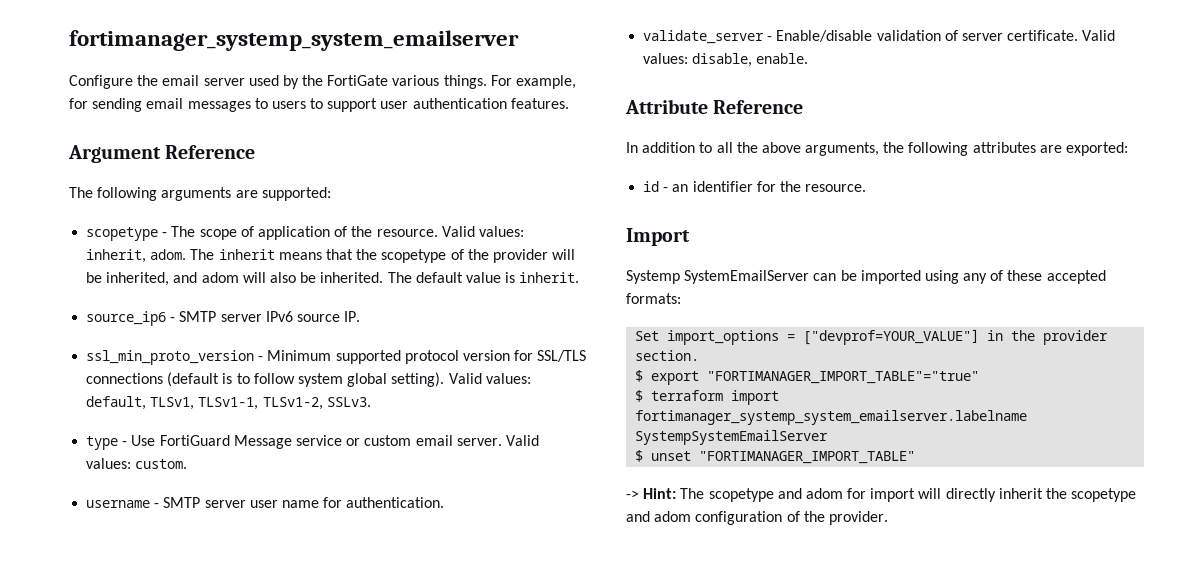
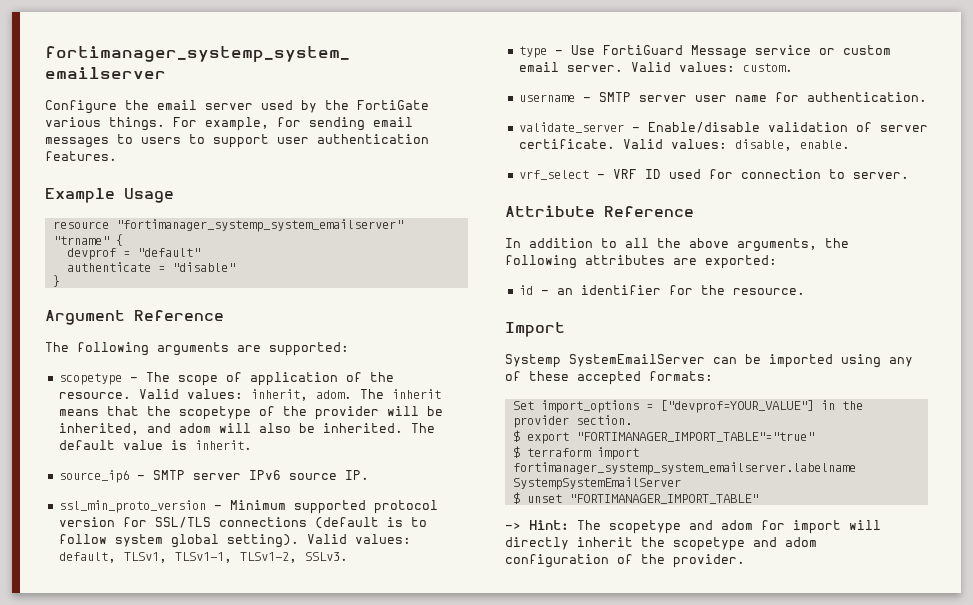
+ Example Usage
+ resource "fortimanager_systemp_system_emailserver" "trname" {
+ devprof = "default"
+ authenticate = "disable"
+ }
+ vrf_select - VRF ID used for connection to server.

